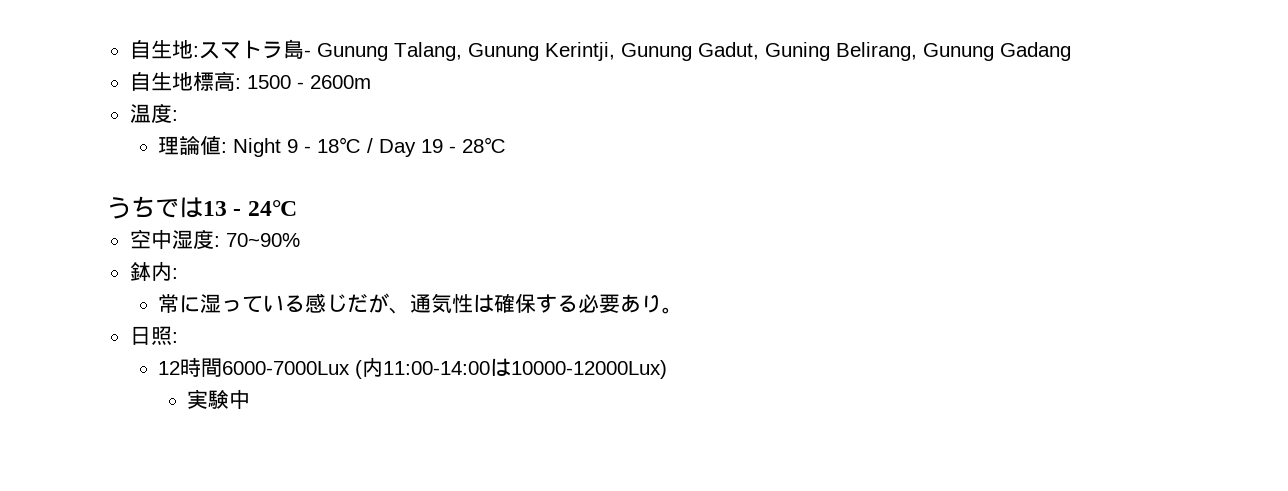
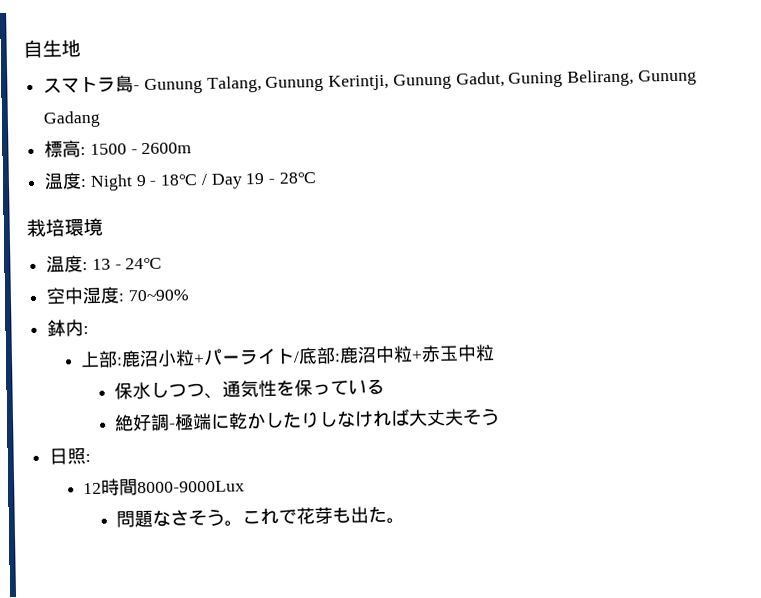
- 自生地:スマトラ島- Gunung Talang, Gunung Kerintji, Gunung Gadut, Guning Belirang, Gunung Gadang
+ 自生地
+ スマトラ島- Gunung Talang, Gunung Kerintji, Gunung Gadut, Guning Belirang, Gunung Gadang
- 自生地標高: 1500 - 2600m
+ 標高: 1500 - 2600m
- 温度:
- 理論値: Night 9 - 18℃ / Day 19 - 28℃
+ 温度: Night 9 - 18℃ / Day 19 - 28℃
- うちでは13 - 24℃
+ 栽培環境
+ 温度: 13 - 24℃
- 常に湿っている感じだが、通気性は確保する必要あり。
+ 上部:鹿沼小粒+パーライト/底部:鹿沼中粒+赤玉中粒
+ 保水しつつ、通気性を保っている
+ 絶好調-極端に乾かしたりしなければ大丈夫そう
  日照:
- 12時間6000-7000Lux (内11:00-14:00は10000-12000Lux)
- 実験中
+ 12時間8000-9000Lux
+ 問題なさそう。これで花芽も出た。

